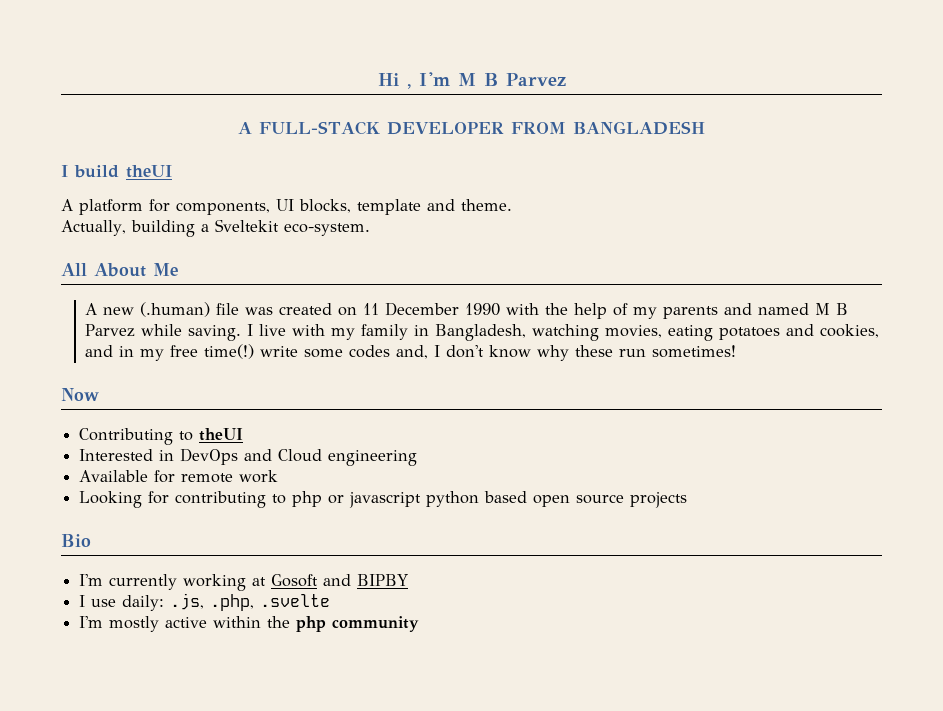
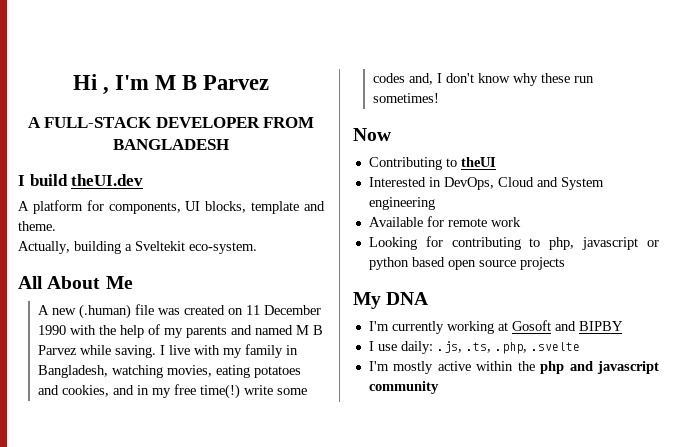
- I build theUI
+ I build theUI.dev
- Interested in DevOps and Cloud engineering
+ Interested in DevOps, Cloud and System engineering
- Looking for contributing to php or javascript python based open source projects
+ Looking for contributing to php, javascript or python based open source projects
- Bio
+ My DNA
- I use daily: .js, .php, .svelte
+ I use daily: .js, .ts, .php, .svelte
- I'm mostly active within the php community
+ I'm mostly active within the php and javascript community

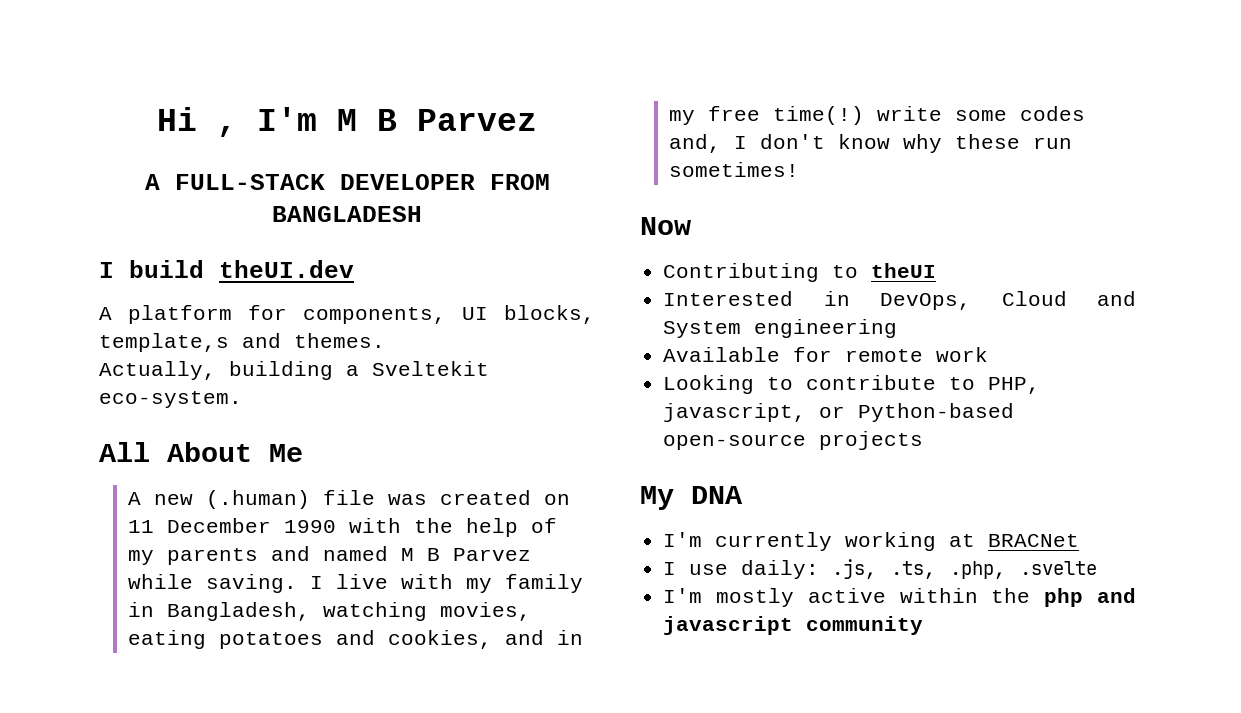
- A platform for components, UI blocks, template and theme.
+ A platform for components, UI blocks, template,s and themes.
- Looking for contributing to php, javascript or python based open source projects
+ Looking to contribute to PHP, javascript, or Python-based open-source projects
- I'm currently working at Gosoft and BIPBY
+ I'm currently working at BRACNet

